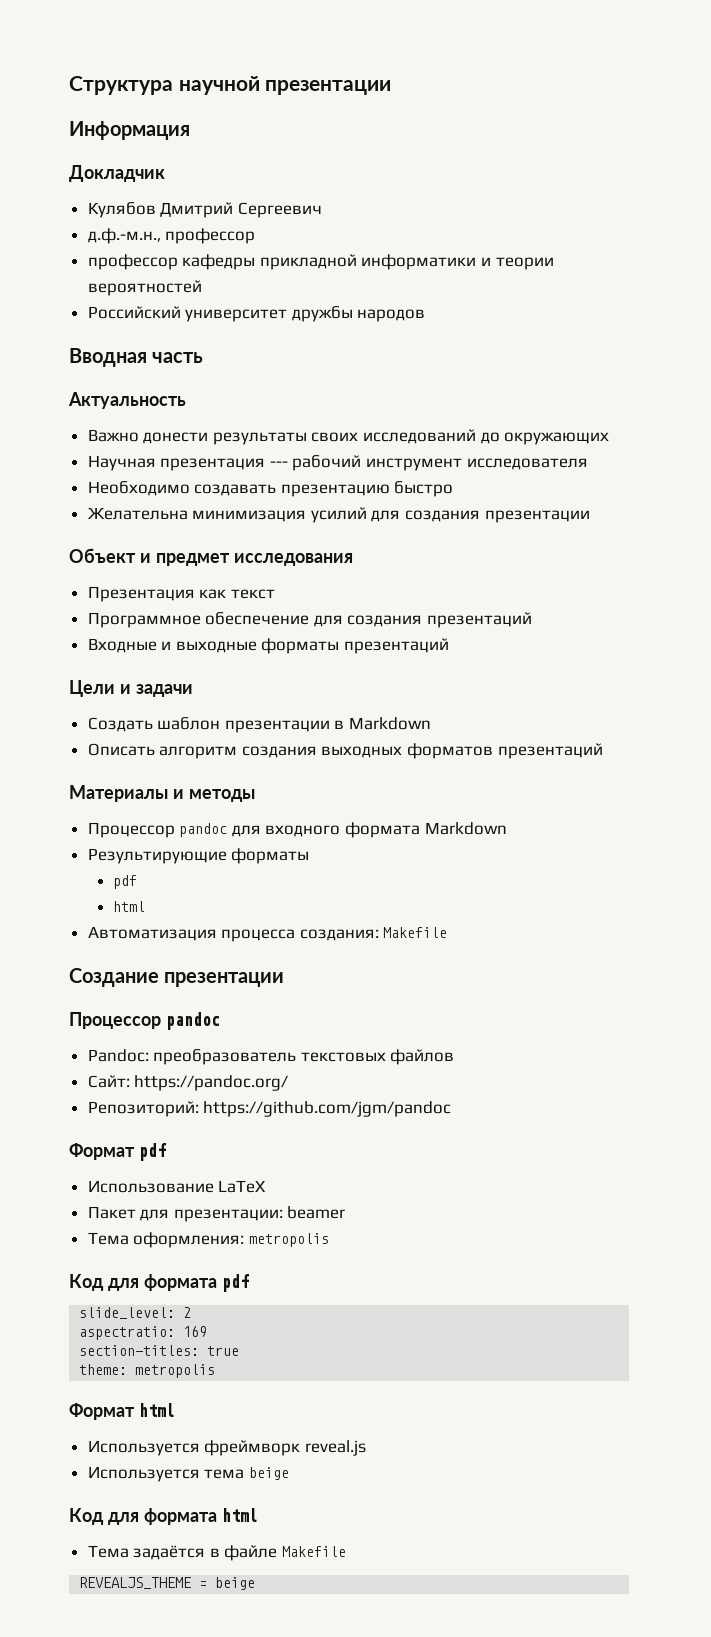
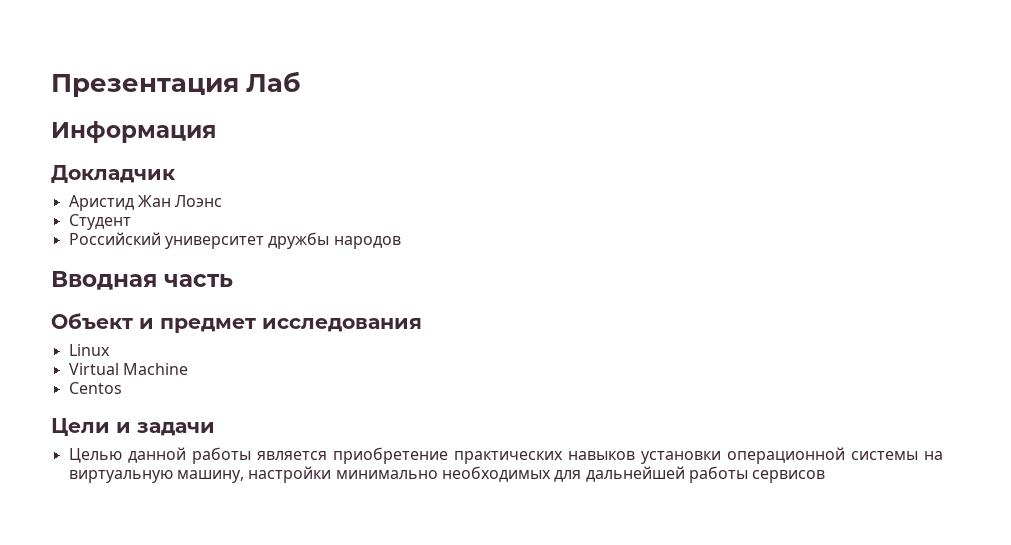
- Структура научной презентации
+ Презентация Лаб
- Кулябов Дмитрий Сергеевич
- д.ф.-м.н., профессор
- профессор кафедры прикладной информатики и теории вероятностей
+ Аристид Жан Лоэнс
+ Студент
- Актуальность
- Важно донести результаты своих исследований до окружающих
- Научная презентация --- рабочий инструмент исследователя
- Необходимо создавать презентацию быстро
- Желательна минимизация усилий для создания презентации
  Объект и предмет исследования
- Презентация как текст
- Программное обеспечение для создания презентаций
- Входные и выходные форматы презентаций
+ Linux
+ Virtual Machine
+ Centos
  Цели и задачи
- Создать шаблон презентации в Markdown
- Описать алгоритм создания выходных форматов презентаций
- Материалы и методы
- Процессор pandoc для входного формата Markdown
- Результирующие форматы
- pdf
- html
- Автоматизация процесса создания: Makefile
- Создание презентации
- Процессор pandoc
- Pandoc: преобразователь текстовых файлов
- Сайт: https://pandoc.org/
- Репозиторий: https://github.com/jgm/pandoc
- Формат pdf
- Использование LaTeX
- Пакет для презентации: beamer
- Тема оформления: metropolis
- Код для формата pdf
- slide_level: 2
- aspectratio: 169
- section-titles: true
- theme: metropolis
- Формат html
- Используется фреймворк reveal.js
- Используется тема beige
- Код для формата html
- Тема задаётся в файле Makefile
- REVEALJS_THEME = beige
+ Целью данной работы является приобретение практических навыков установки операционной системы на виртуальную машину, настройки минимально необходимых для дальнейшей работы сервисов

